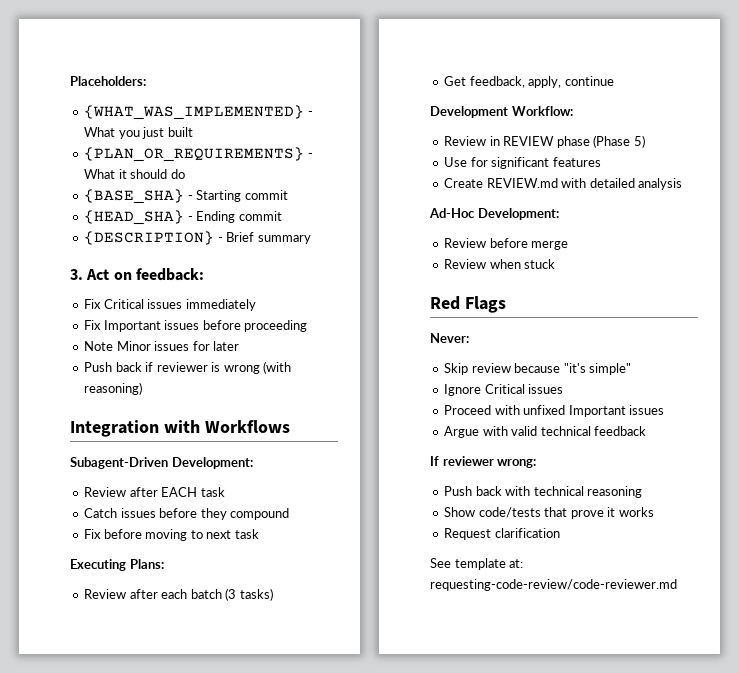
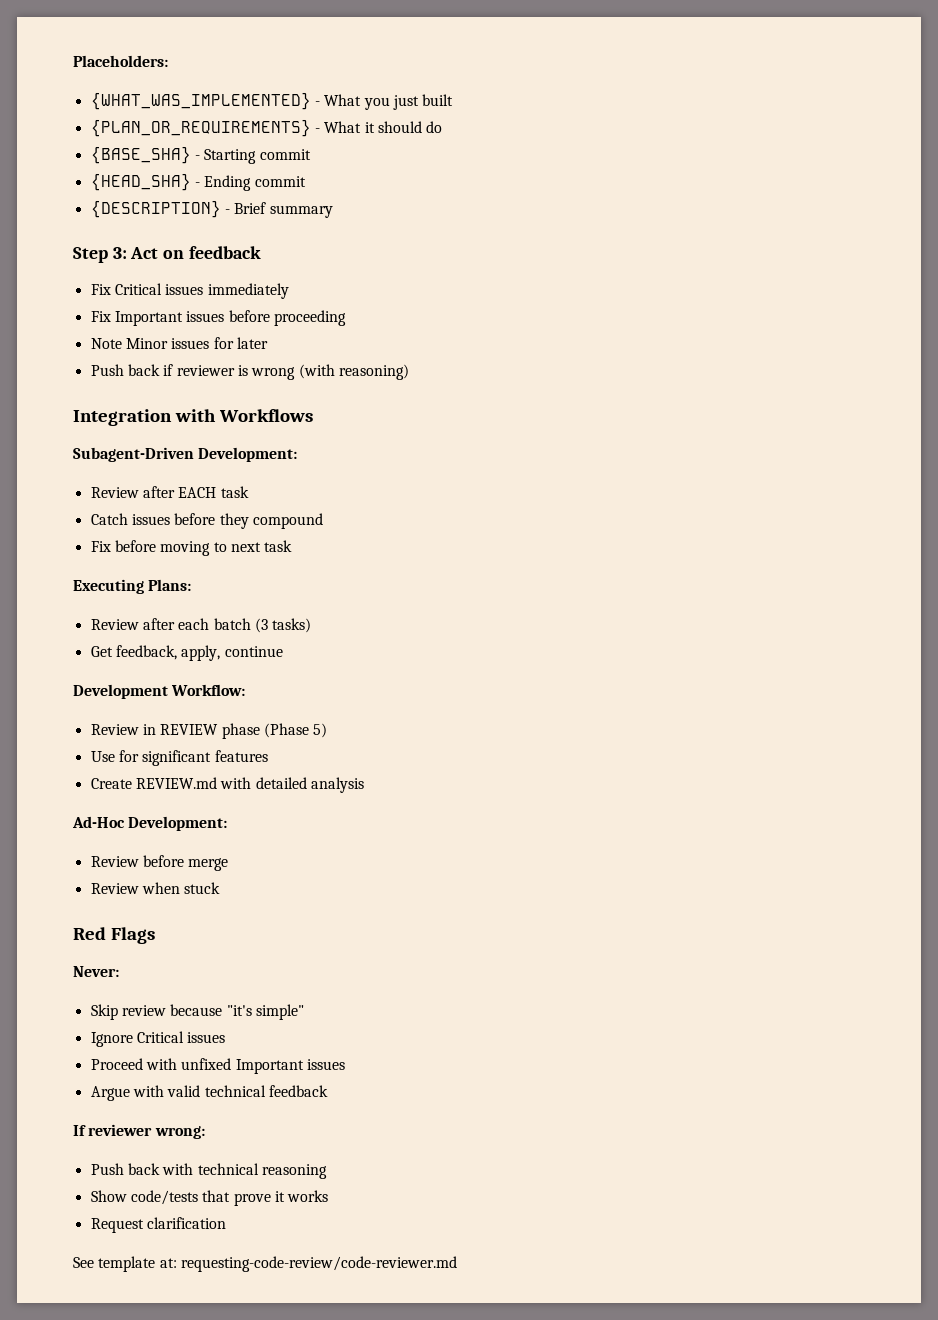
- 3. Act on feedback:
+ Step 3: Act on feedback

